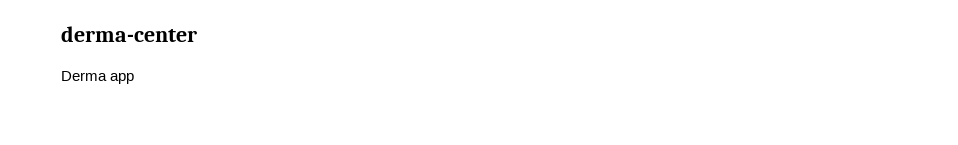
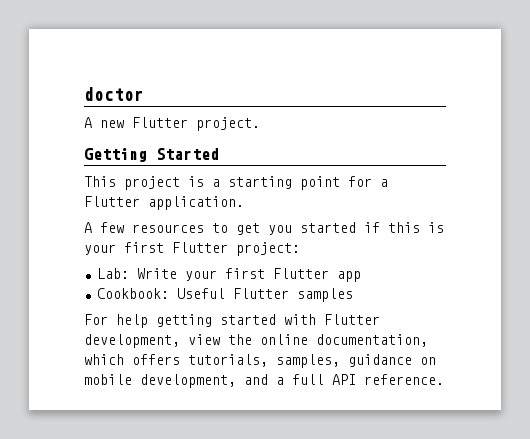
- derma-center
- Derma app
+ doctor
+ A new Flutter project.
+ Getting Started
+ This project is a starting point for a Flutter application.
+ A few resources to get you started if this is your first Flutter project:
+ Lab: Write your first Flutter app
+ Cookbook: Useful Flutter samples
+ For help getting started with Flutter development, view the online documentation, which offers tutorials, samples, guidance on mobile development, and a full API reference.

